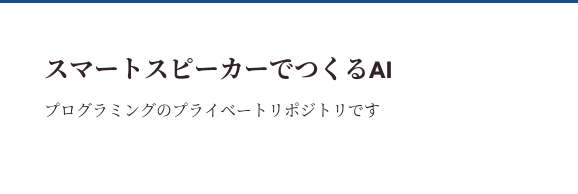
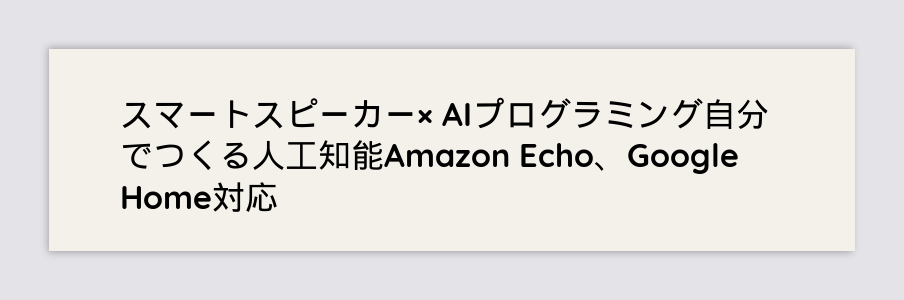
- スマートスピーカーでつくるAI
- プログラミングのプライベートリポジトリです
+ スマートスピーカー× AIプログラミング自分でつくる人工知能Amazon Echo、Google Home対応

